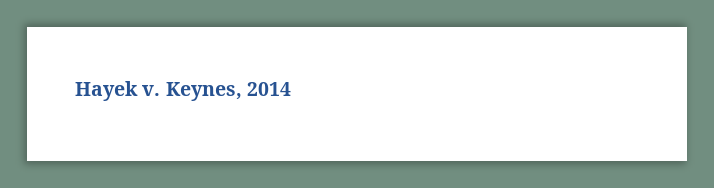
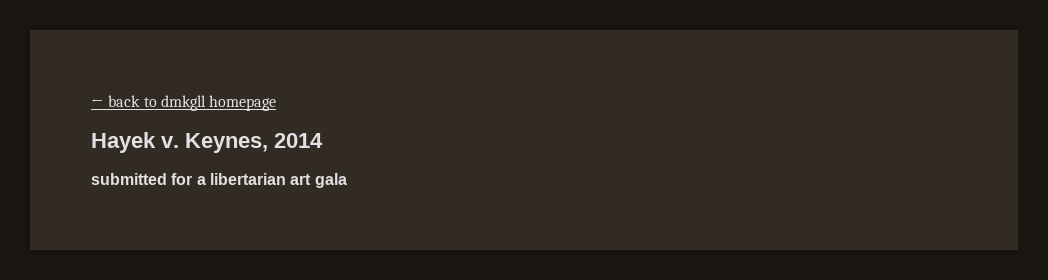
+ ← back to dmkgll homepage
+ submitted for a libertarian art gala

